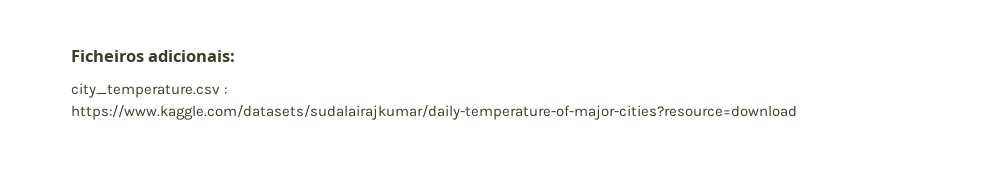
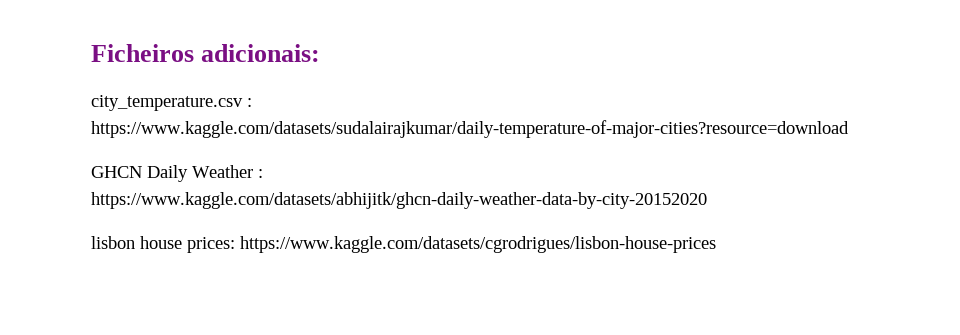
+ GHCN Daily Weather : https://www.kaggle.com/datasets/abhijitk/ghcn-daily-weather-data-by-city-20152020
+ lisbon house prices: https://www.kaggle.com/datasets/cgrodrigues/lisbon-house-prices

